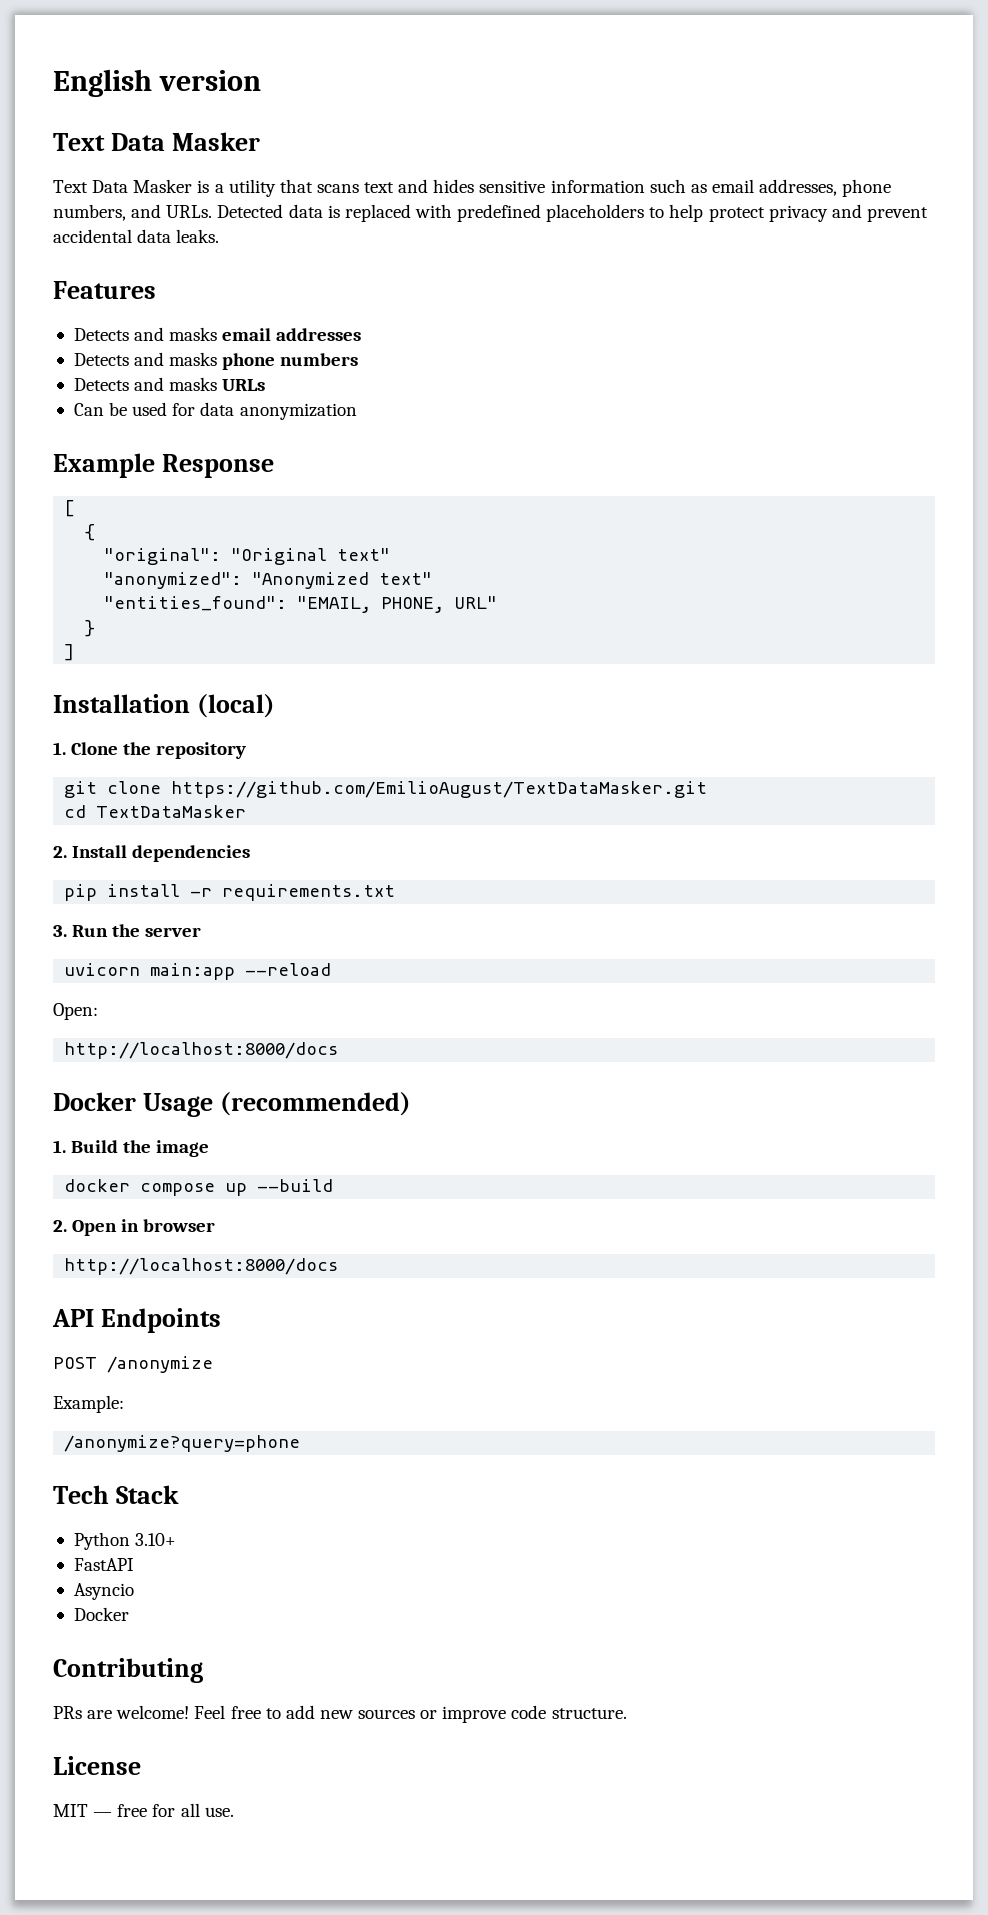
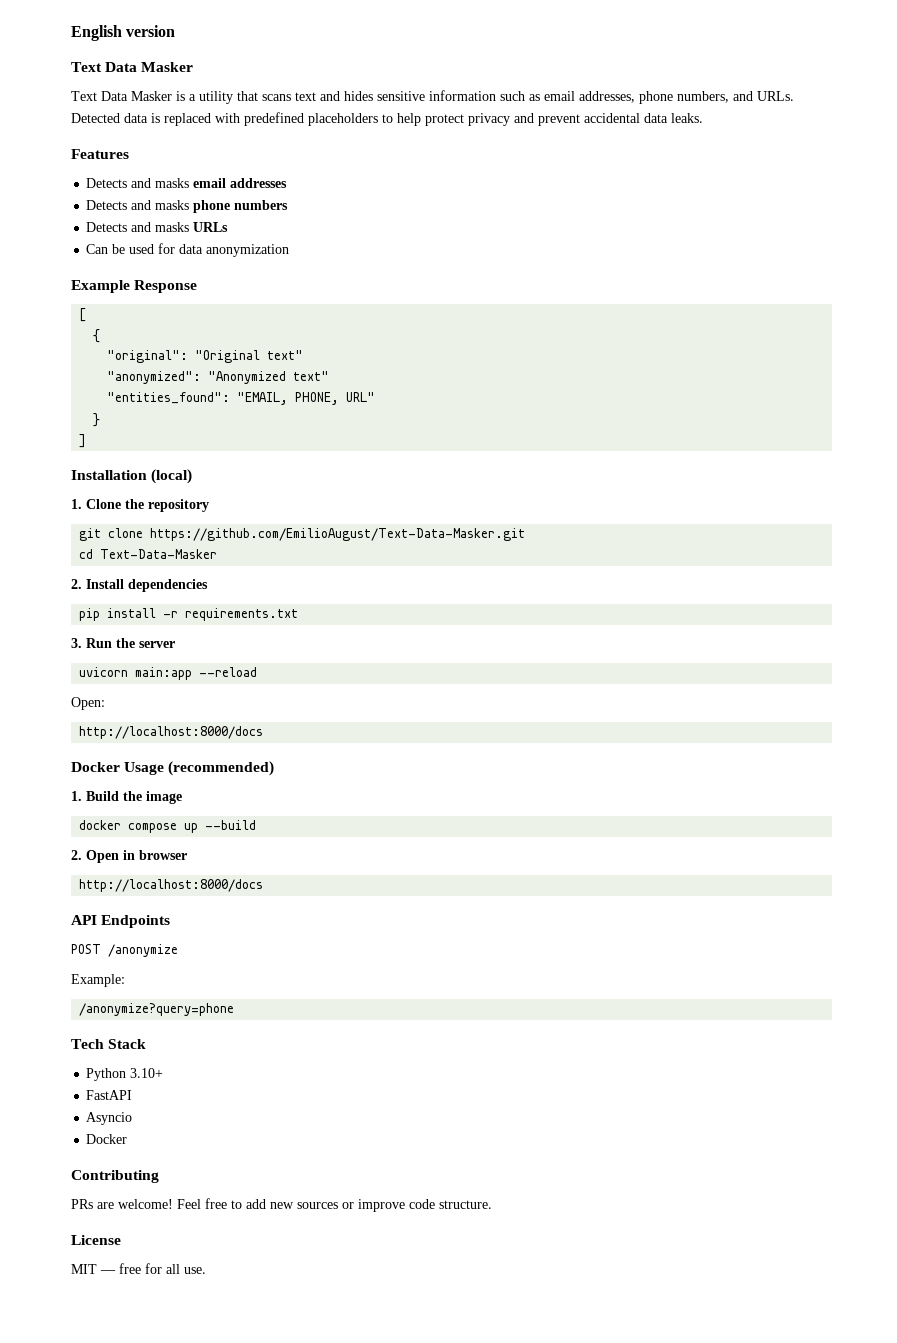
- git clone https://github.com/EmilioAugust/TextDataMasker.git
+ git clone https://github.com/EmilioAugust/Text-Data-Masker.git
- cd TextDataMasker
+ cd Text-Data-Masker

